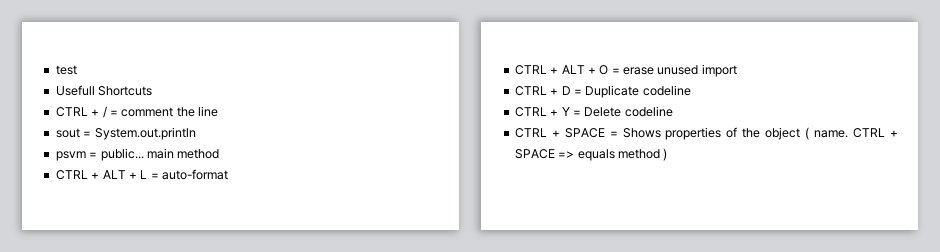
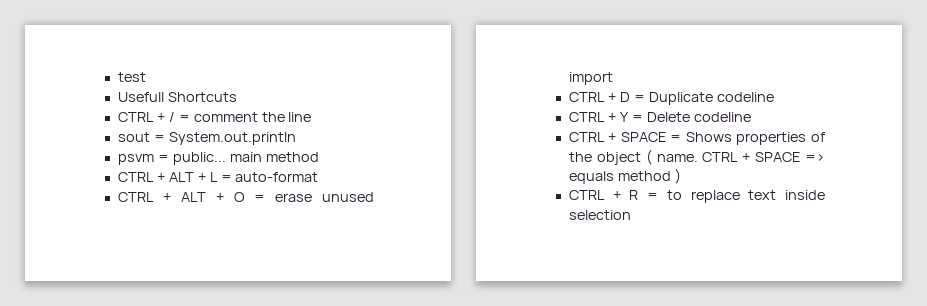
+ CTRL + R = to replace text inside selection

